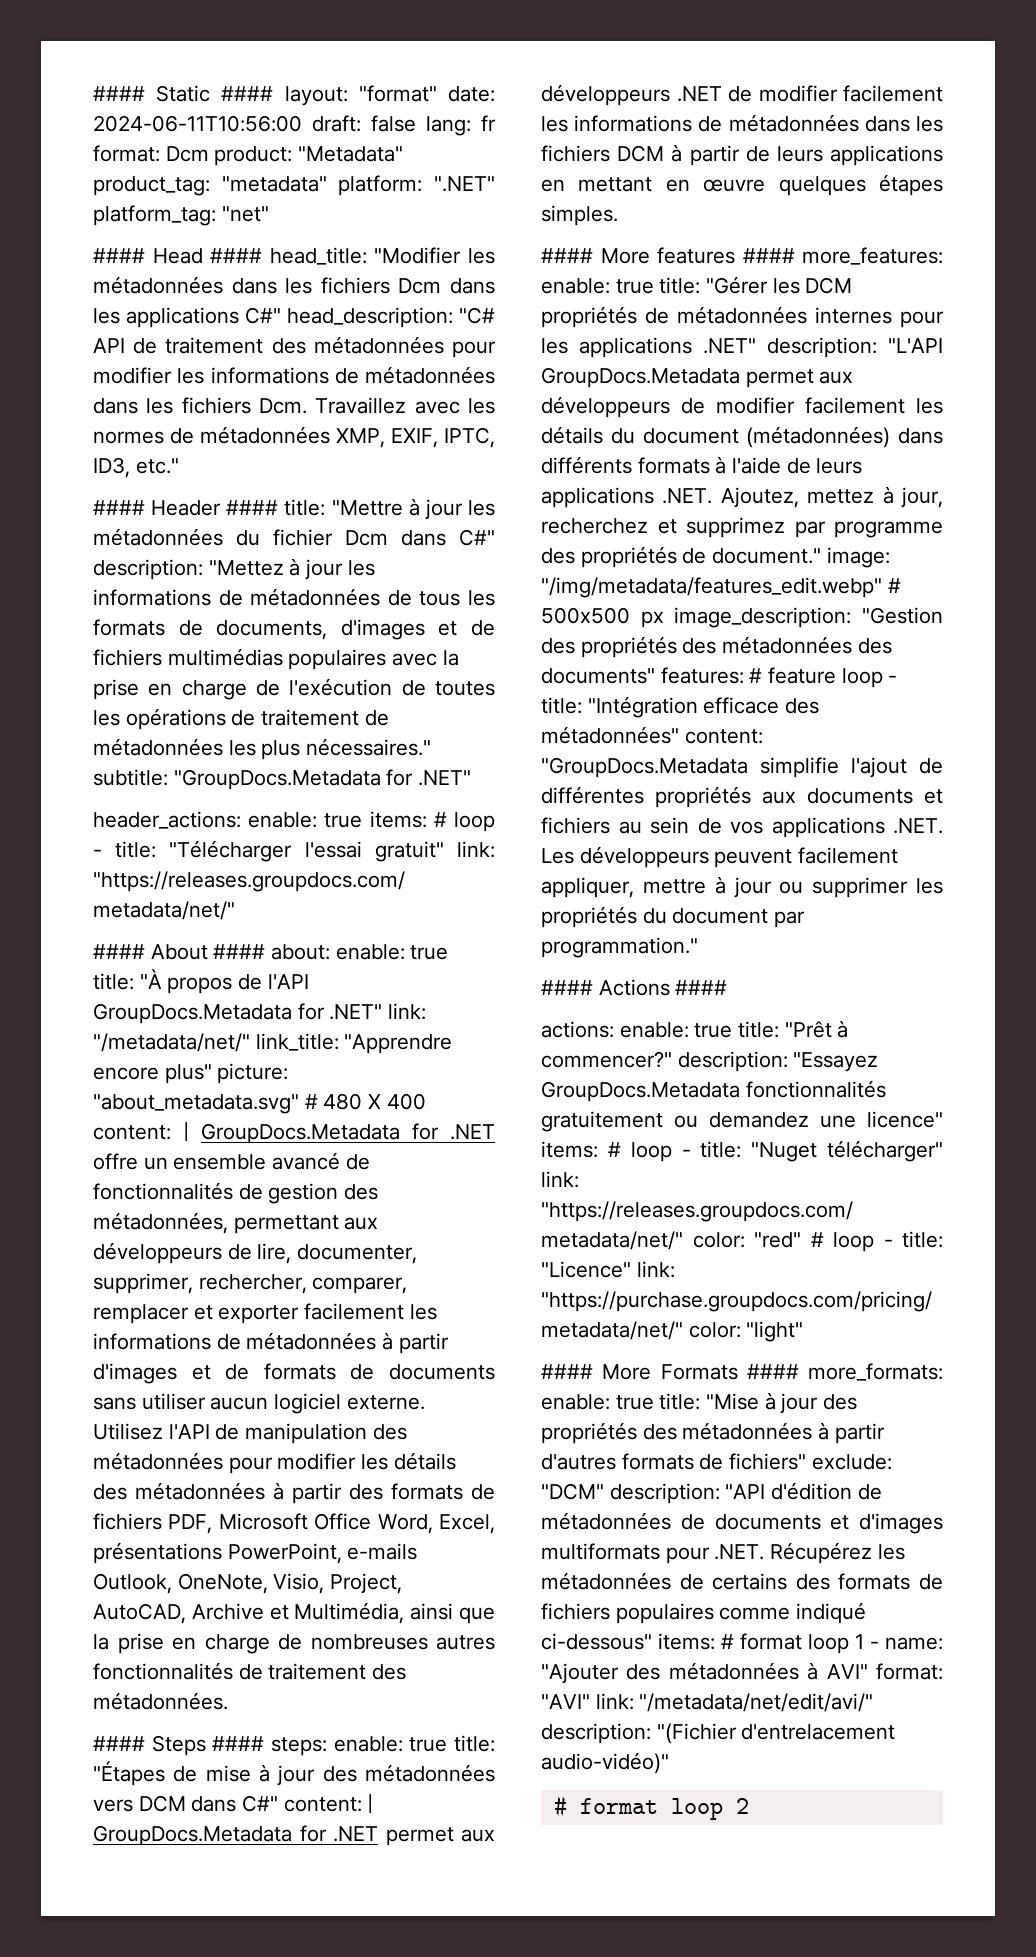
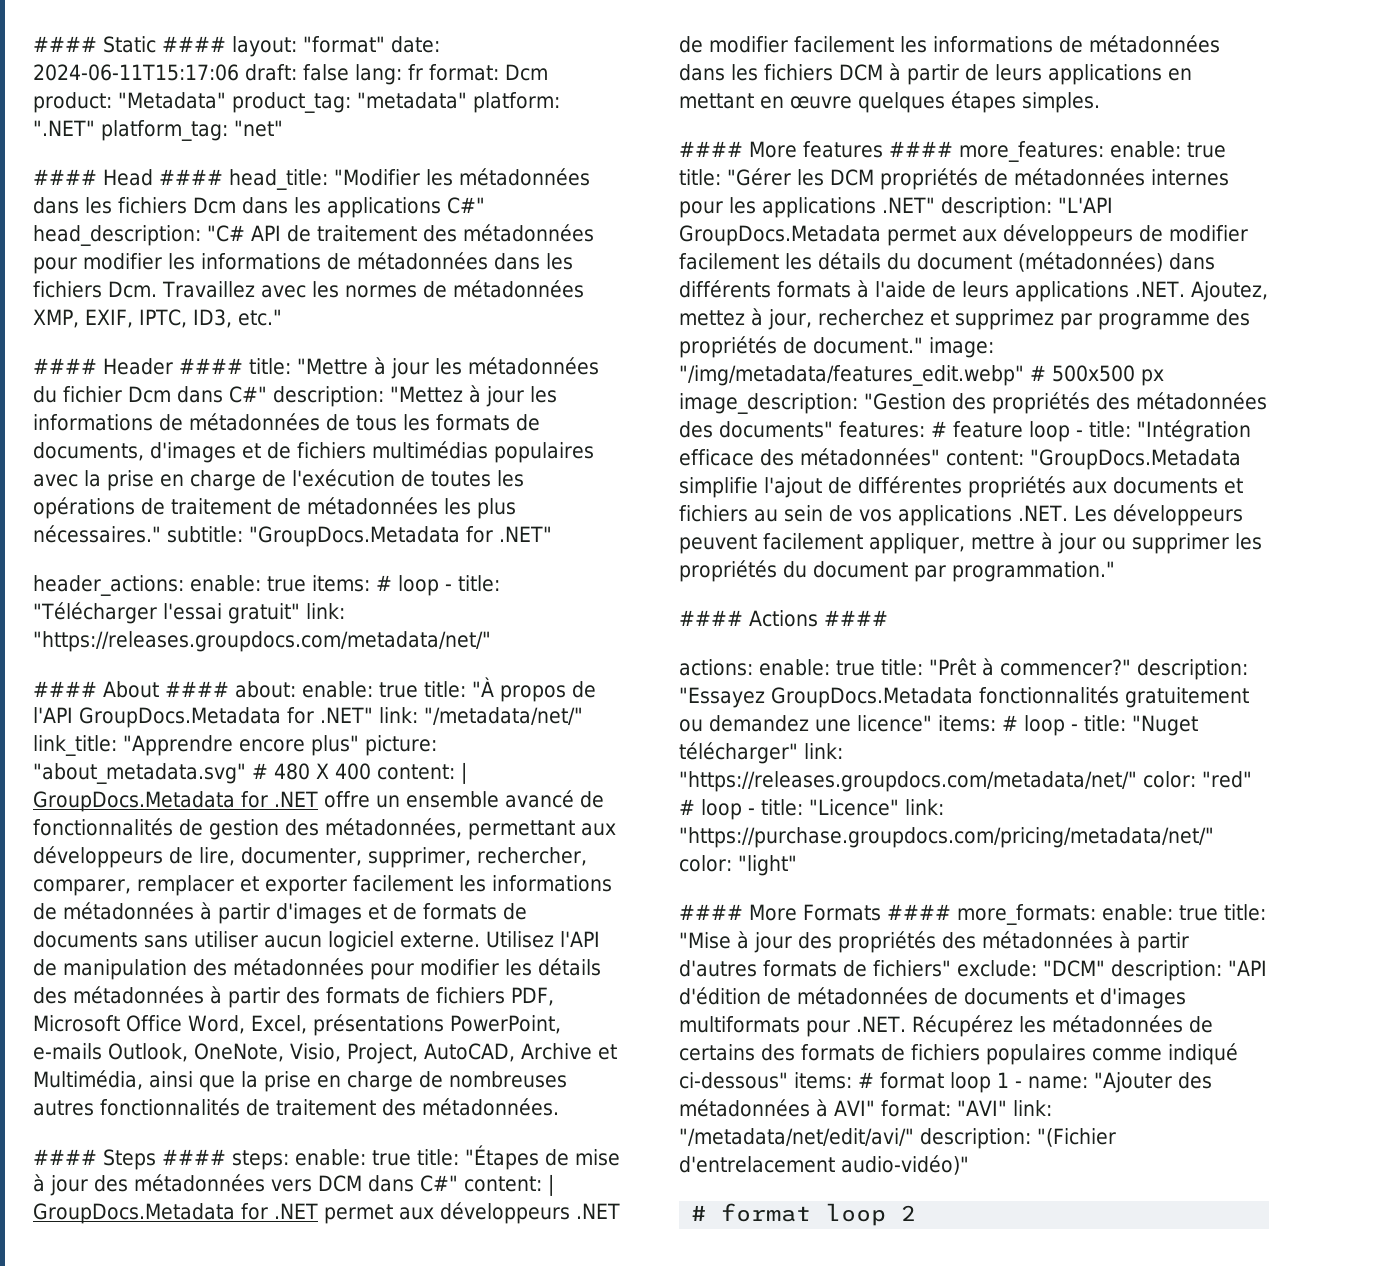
- #### Static #### layout: "format" date: 2024-06-11T10:56:00 draft: false lang: fr format: Dcm product: "Metadata" product_tag: "metadata" platform: ".NET" platform_tag: "net"
+ #### Static #### layout: "format" date: 2024-06-11T15:17:06 draft: false lang: fr format: Dcm product: "Metadata" product_tag: "metadata" platform: ".NET" platform_tag: "net"

